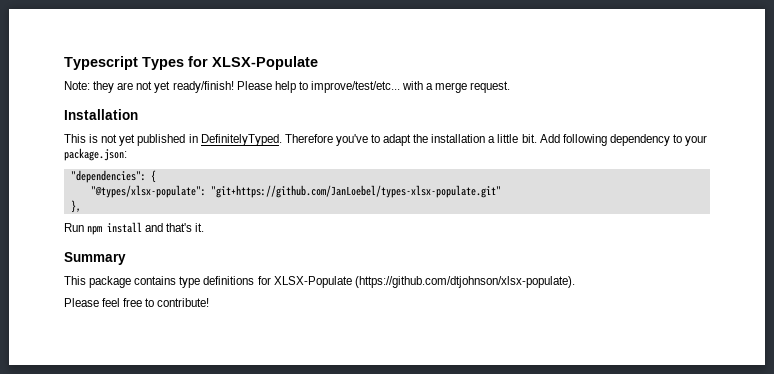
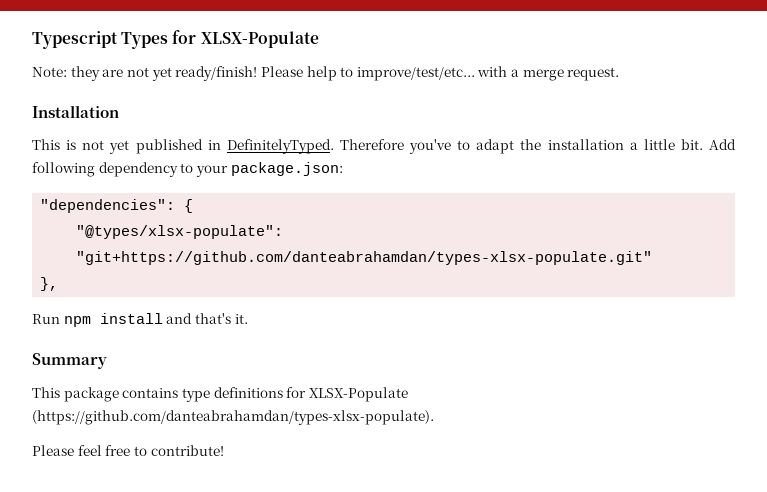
- "@types/xlsx-populate": "git+https://github.com/JanLoebel/types-xlsx-populate.git"
+ "@types/xlsx-populate": "git+https://github.com/danteabrahamdan/types-xlsx-populate.git"
- This package contains type definitions for XLSX-Populate (https://github.com/dtjohnson/xlsx-populate).
+ This package contains type definitions for XLSX-Populate (https://github.com/danteabrahamdan/types-xlsx-populate).

